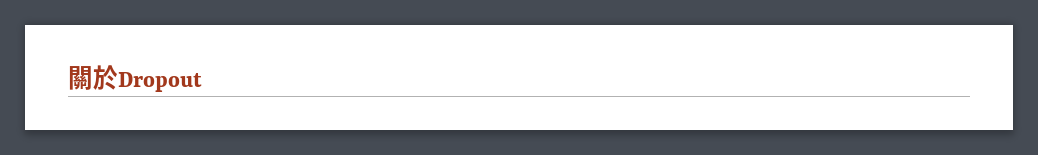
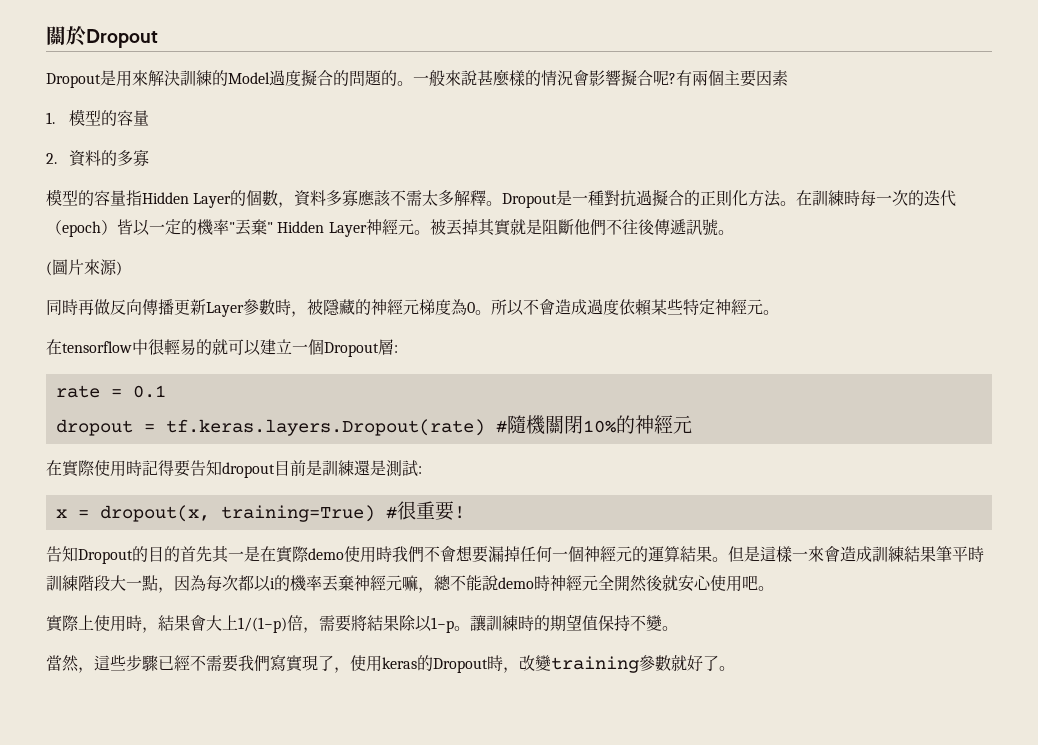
+ Dropout是用來解決訓練的Model過度擬合的問題的。一般來說甚麼樣的情況會影響擬合呢?有兩個主要因素
+ 1.模型的容量
+ 2.資料的多寡
+ 模型的容量指Hidden Layer的個數，資料多寡應該不需太多解釋。Dropout是一種對抗過擬合的正則化方法。在訓練時每一次的迭代（epoch）皆以一定的機率"丟棄" Hidden Layer神經元。被丟掉其實就是阻斷他們不往後傳遞訊號。
+ (圖片來源)
+ 同時再做反向傳播更新Layer參數時，被隱藏的神經元梯度為0。所以不會造成過度依賴某些特定神經元。
+ 在tensorflow中很輕易的就可以建立一個Dropout層:
+ rate = 0.1
+ dropout = tf.keras.layers.Dropout(rate) #隨機關閉10%的神經元
+ 在實際使用時記得要告知dropout目前是訓練還是測試:
+ x = dropout(x, training=True) #很重要!
+ 告知Dropout的目的首先其一是在實際demo使用時我們不會想要漏掉任何一個神經元的運算結果。但是這樣一來會造成訓練結果筆平時訓練階段大一點，因為每次都以i的機率丟棄神經元嘛，總不能說demo時神經元全開然後就安心使用吧。
+ 實際上使用時，結果會大上1/(1−p)倍，需要將結果除以1−p。讓訓練時的期望值保持不變。
+ 當然，這些步驟已經不需要我們寫實現了，使用keras的Dropout時，改變training參數就好了。

